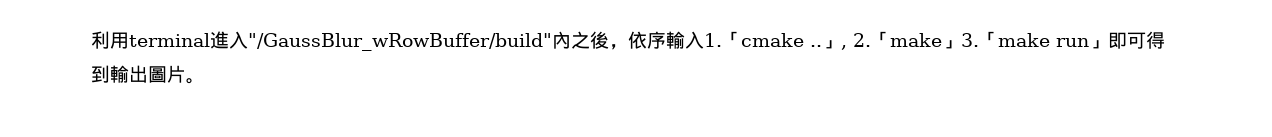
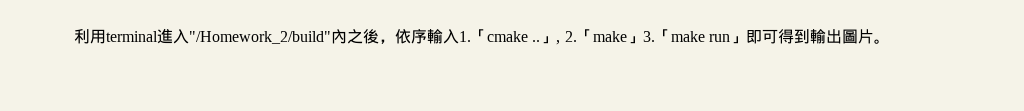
- 利用terminal進入"/GaussBlur_wRowBuffer/build"內之後，依序輸入1.「cmake ..」, 2.「make」3.「make run」即可得到輸出圖片。
+ 利用terminal進入"/Homework_2/build"內之後，依序輸入1.「cmake ..」, 2.「make」3.「make run」即可得到輸出圖片。

